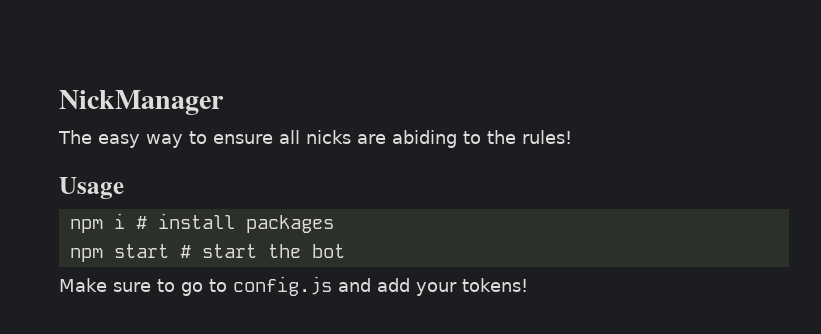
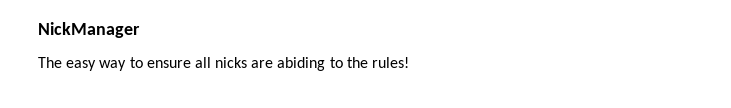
- Usage
- npm i # install packages
- npm start # start the bot
- Make sure to go to config.js and add your tokens!

